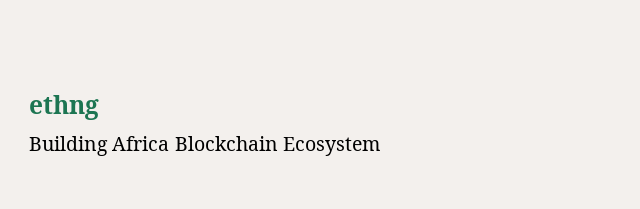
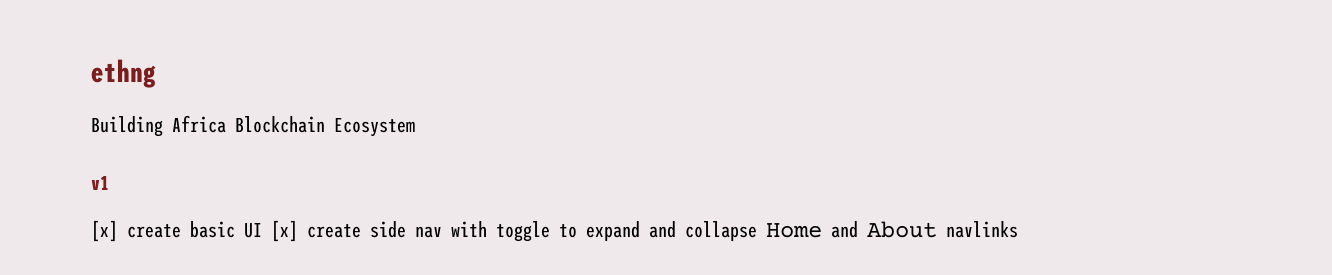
+ v1
+ [x] create basic UI [x] create side nav with toggle to expand and collapse Home and About navlinks

